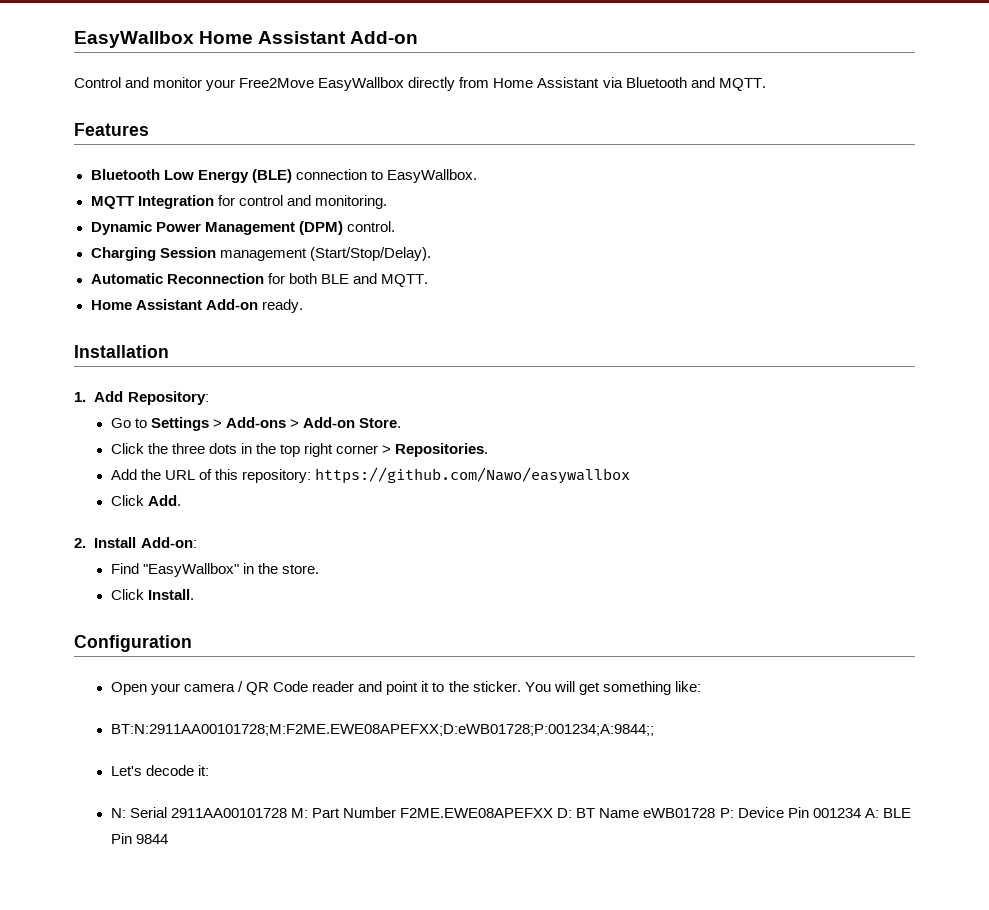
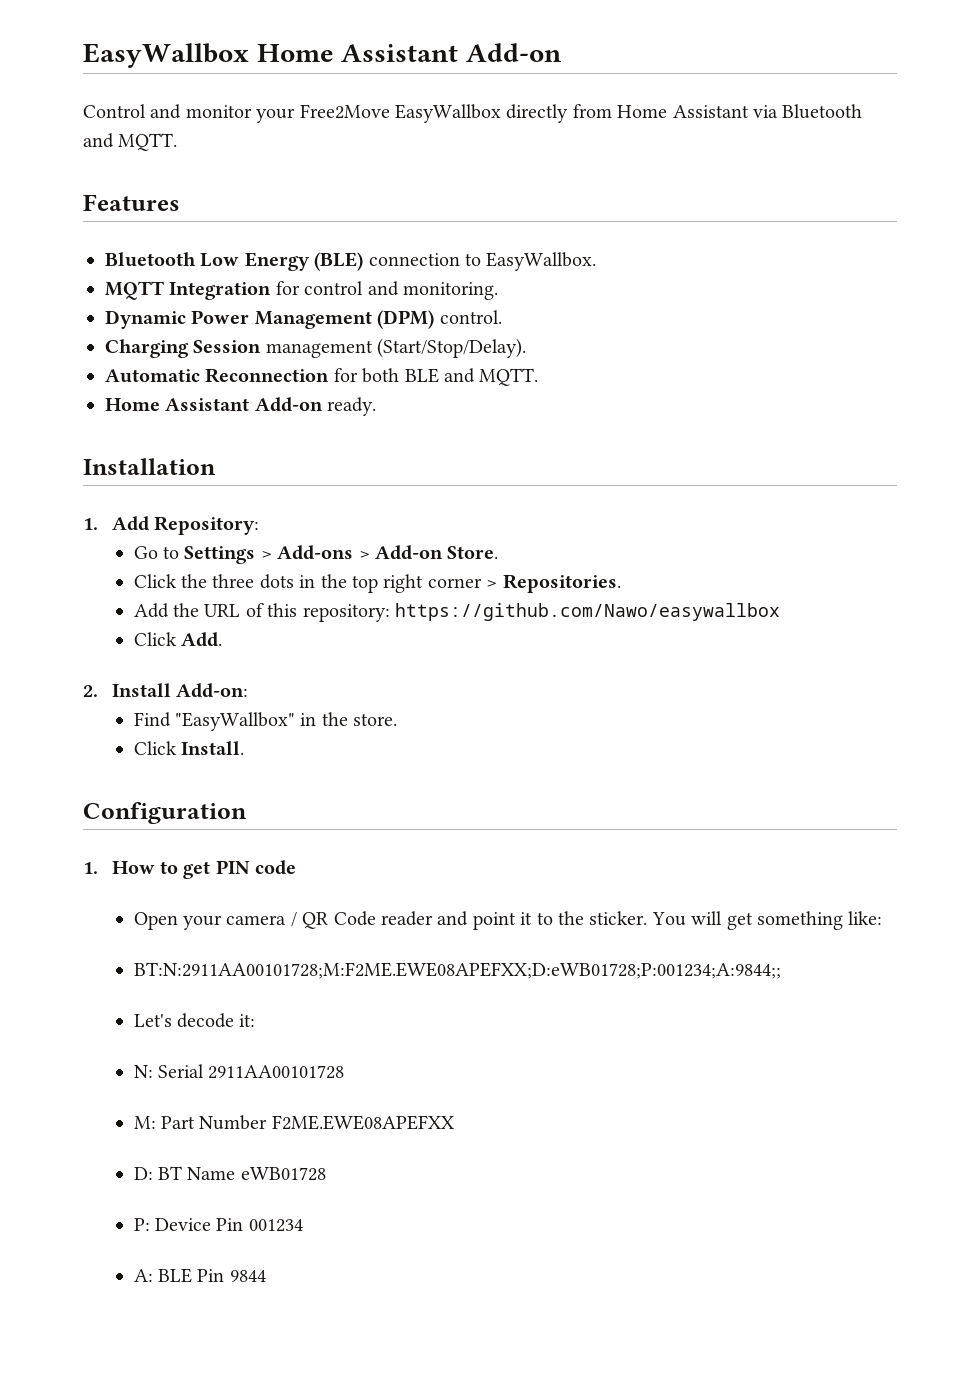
+ 1. How to get PIN code
- N: Serial 2911AA00101728 M: Part Number F2ME.EWE08APEFXX D: BT Name eWB01728 P: Device Pin 001234 A: BLE Pin 9844
+ N: Serial 2911AA00101728
+ M: Part Number F2ME.EWE08APEFXX
+ D: BT Name eWB01728
+ P: Device Pin 001234
+ A: BLE Pin 9844

